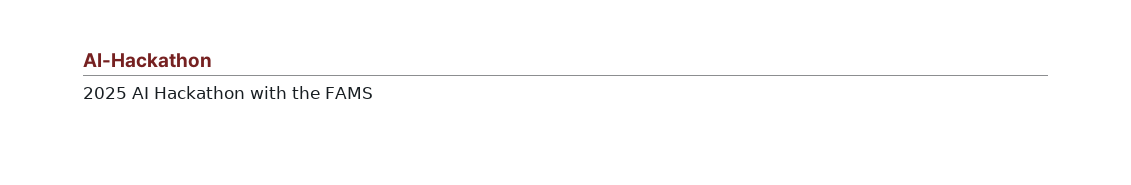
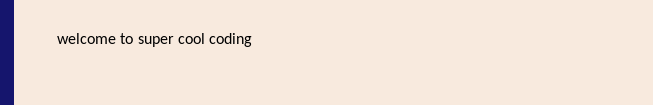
- AI-Hackathon
- 2025 AI Hackathon with the FAMS
+ welcome to super cool coding

